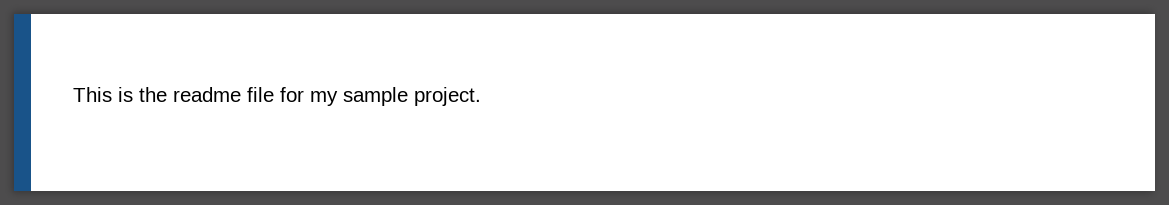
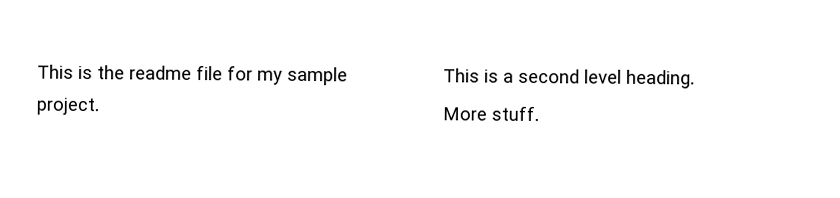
+ This is a second level heading.
+ More stuff.

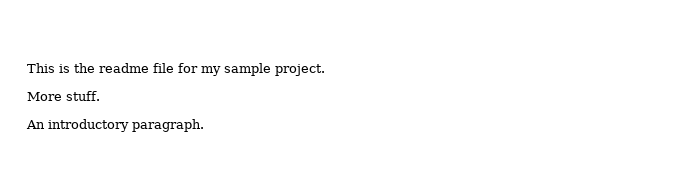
- This is a second level heading.
+ An introductory paragraph.

